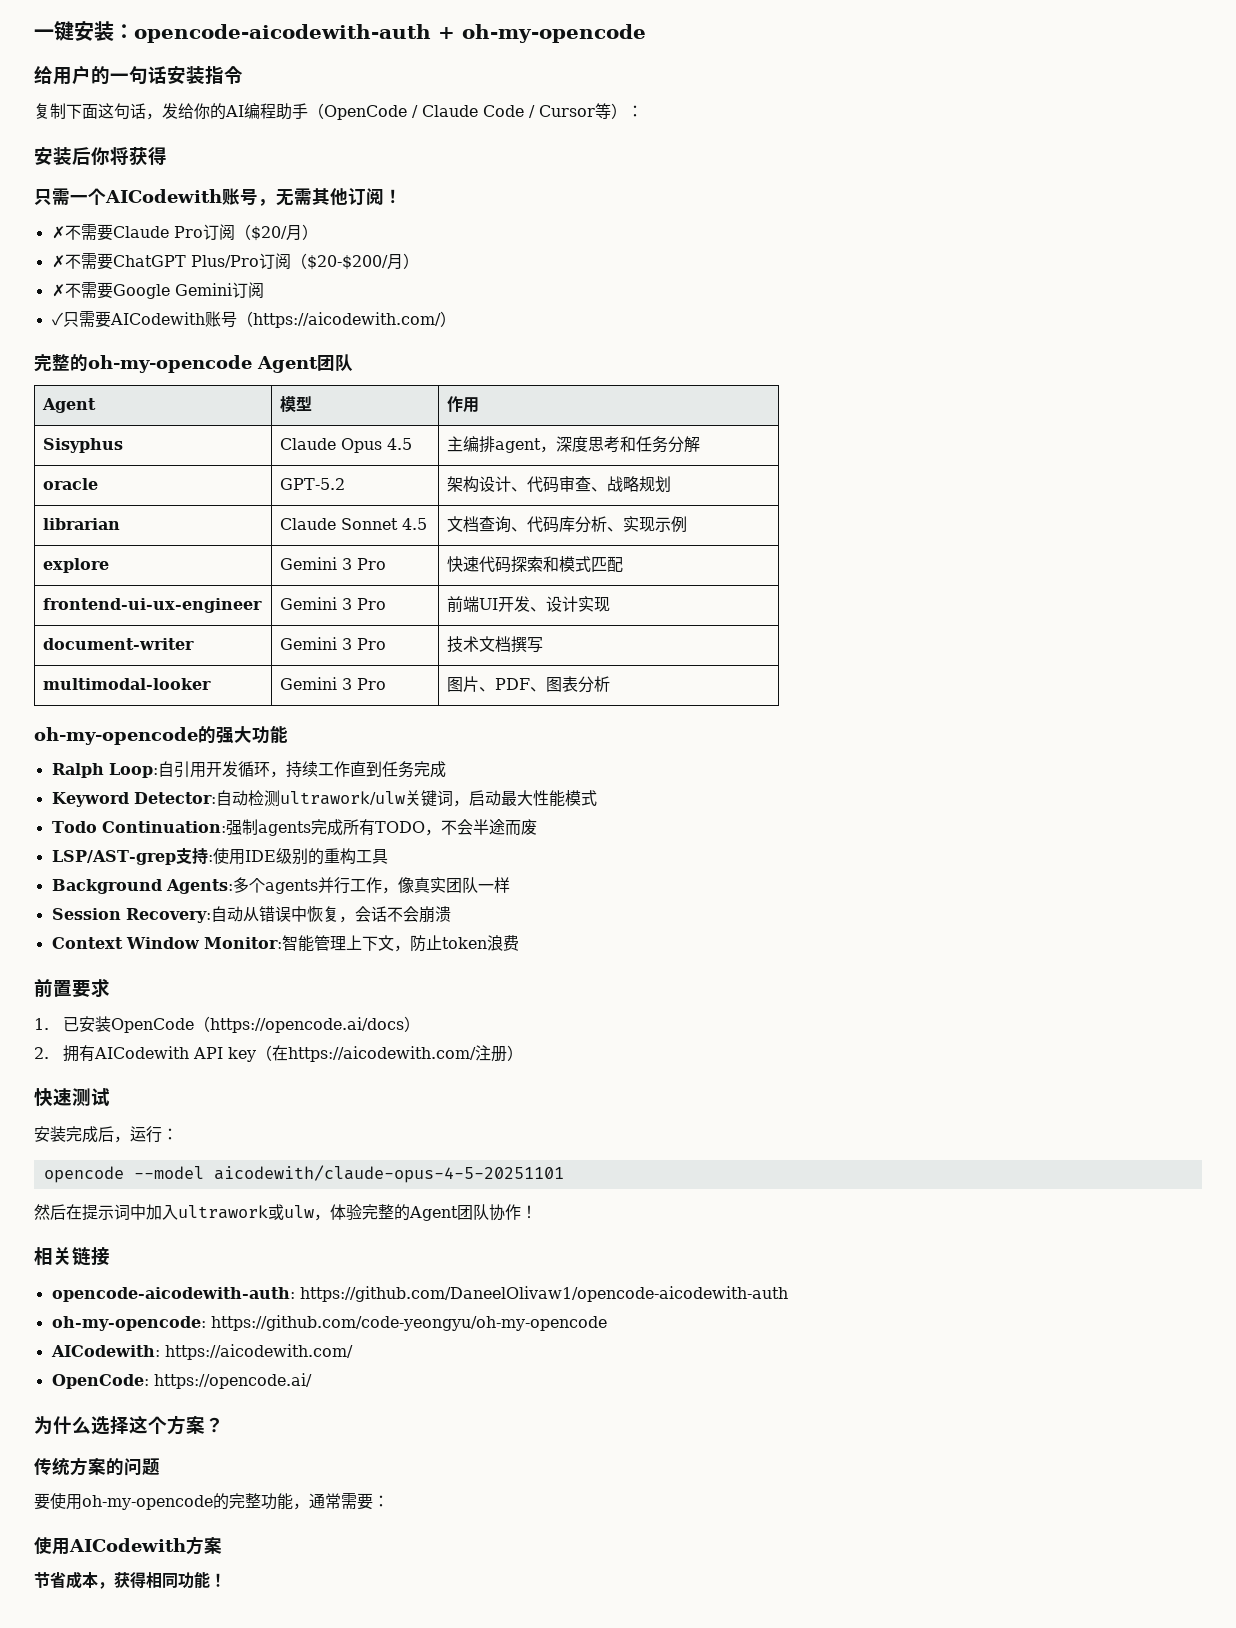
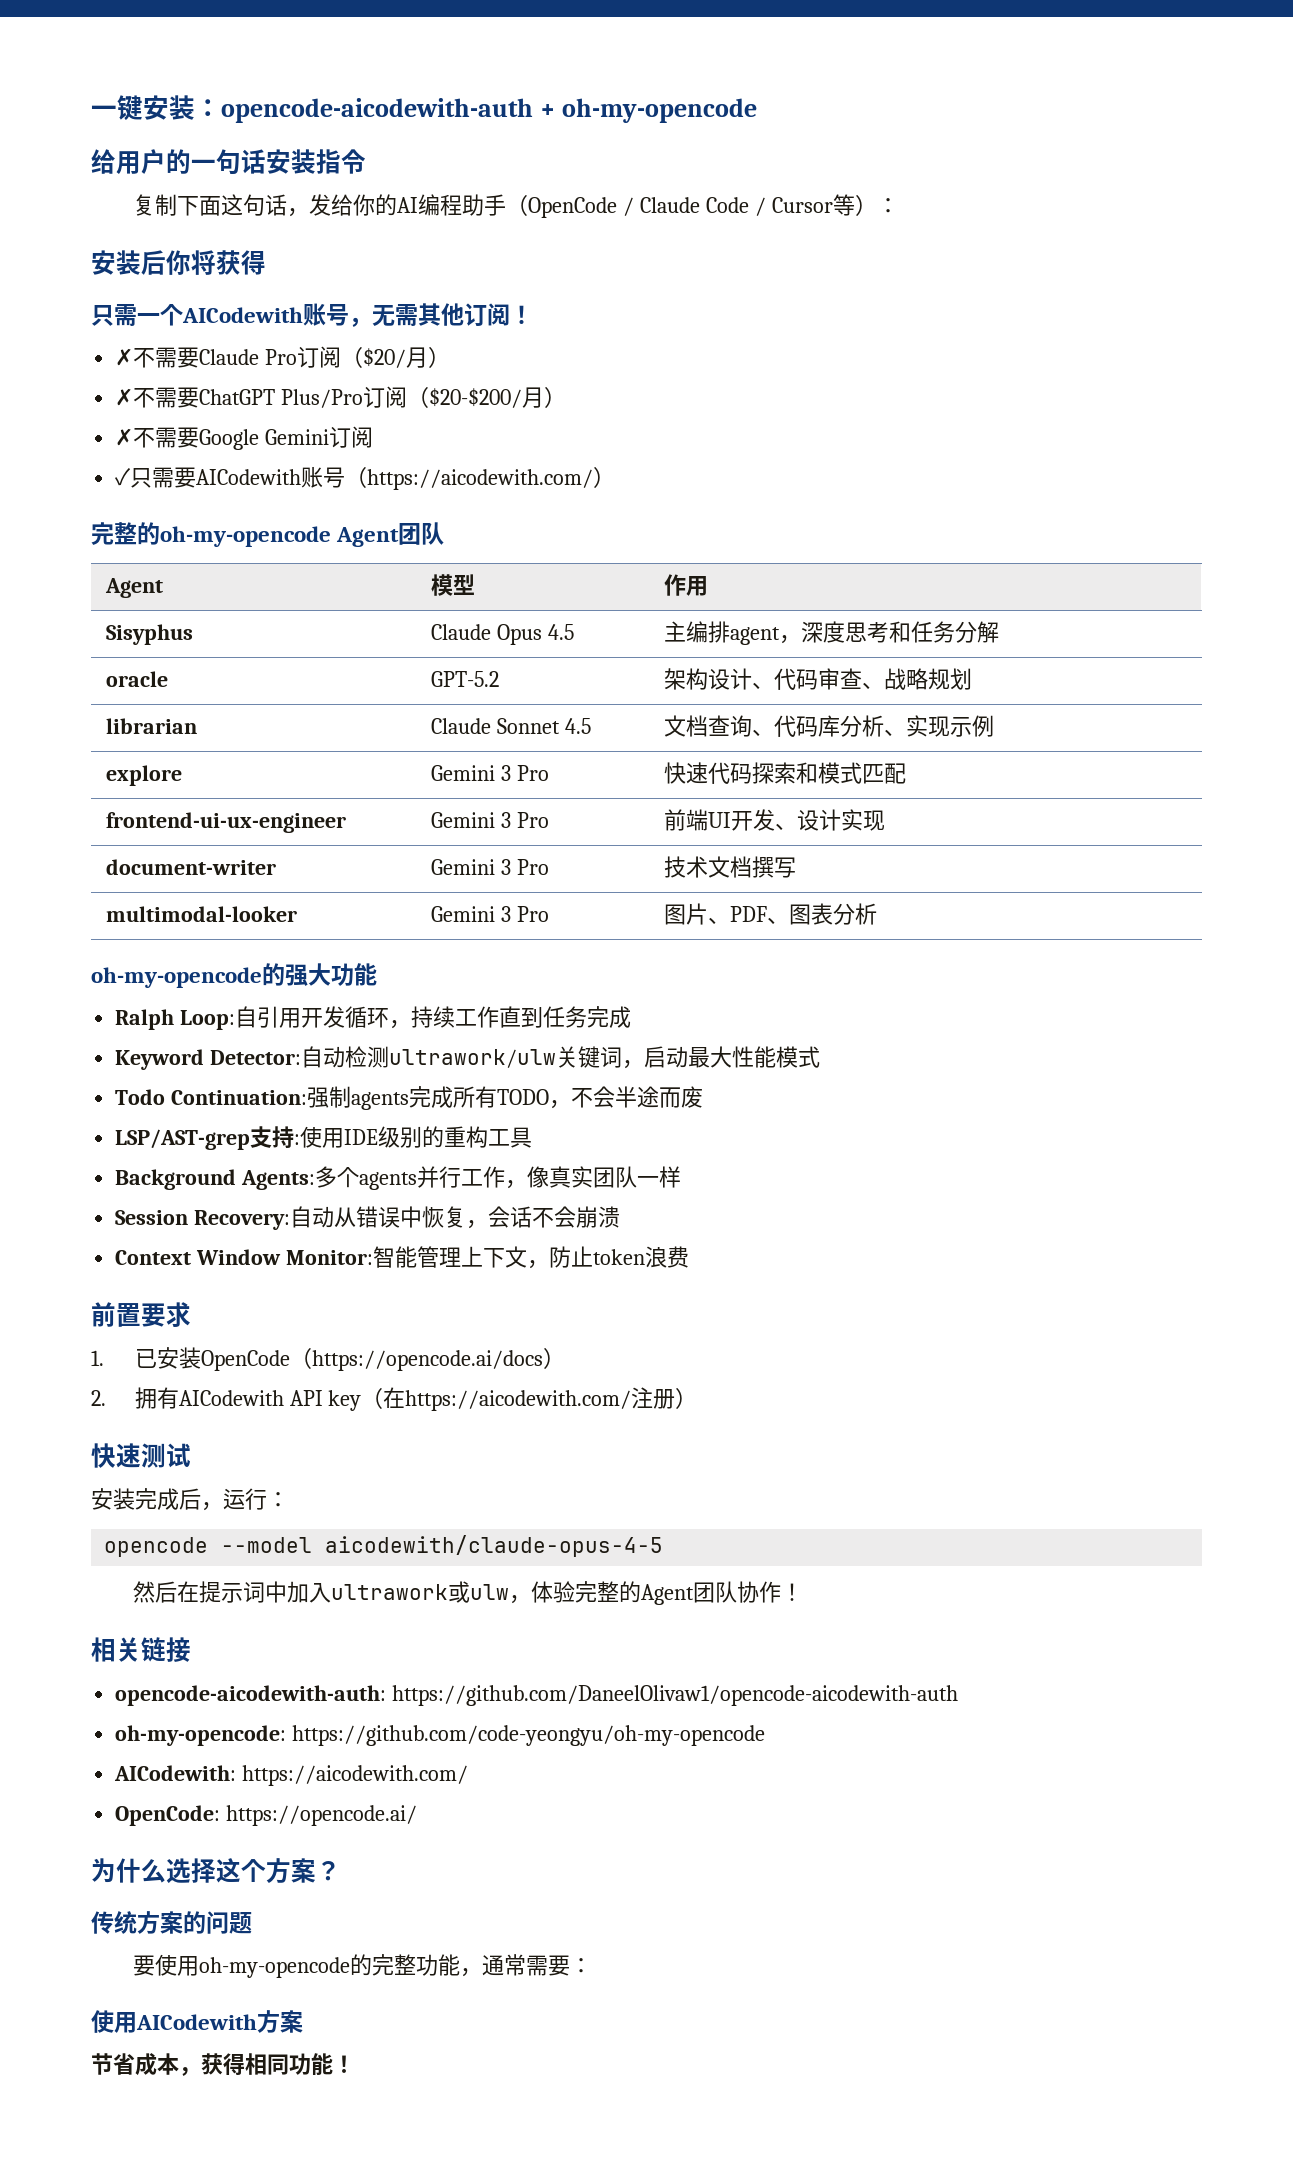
- opencode --model aicodewith/claude-opus-4-5-20251101
+ opencode --model aicodewith/claude-opus-4-5

